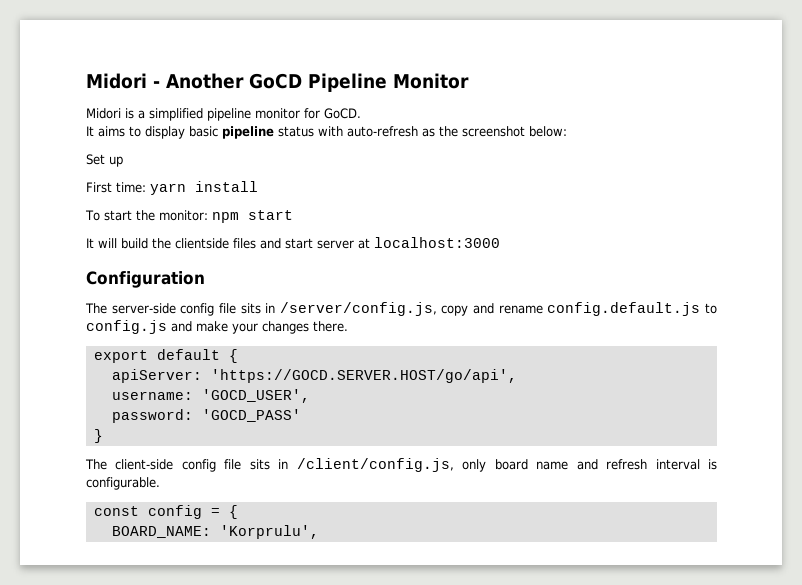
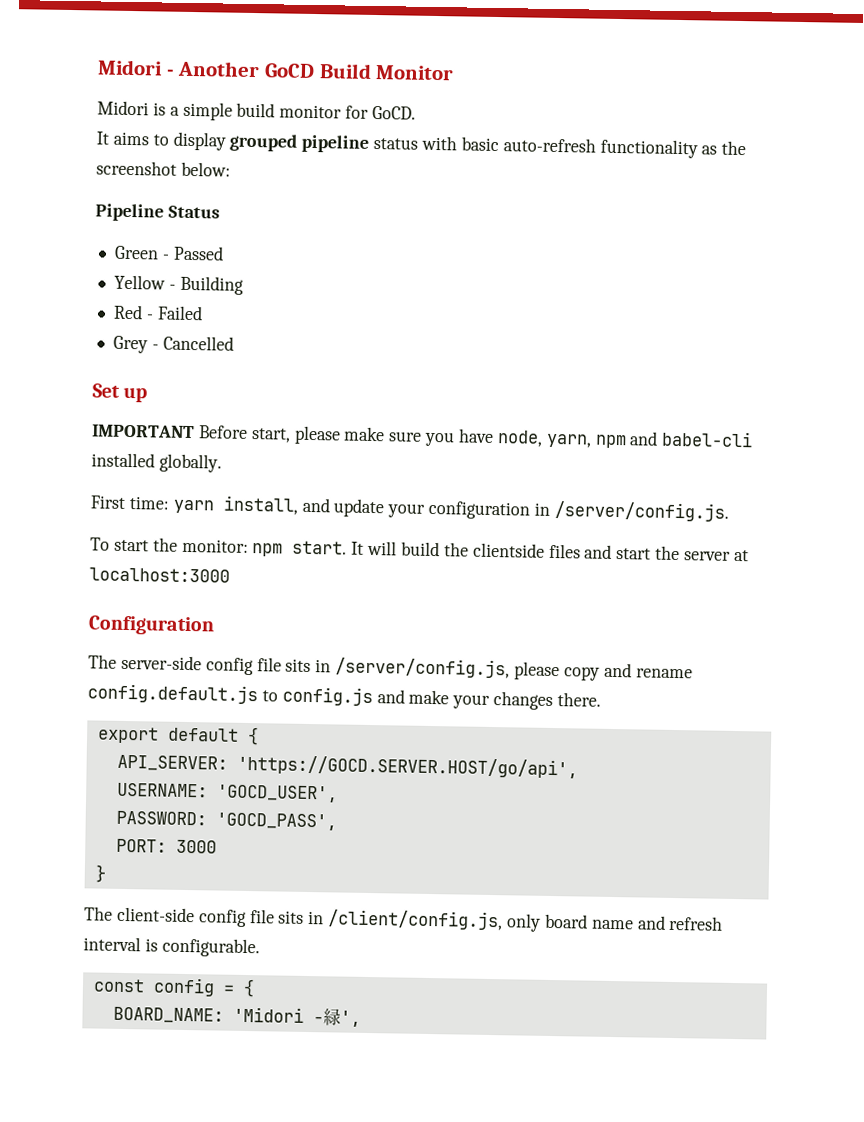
- Midori - Another GoCD Pipeline Monitor
+ Midori - Another GoCD Build Monitor
- Midori is a simplified pipeline monitor for GoCD.
+ Midori is a simple build monitor for GoCD.
- It aims to display basic pipeline status with auto-refresh as the screenshot below:
+ It aims to display grouped pipeline status with basic auto-refresh functionality as the screenshot below:
+ Pipeline Status
+ Green - Passed
+ Yellow - Building
+ Red - Failed
+ Grey - Cancelled
  Set up
- First time: yarn install
+ IMPORTANT Before start, please make sure you have node, yarn, npm and babel-cli installed globally.
+ First time: yarn install, and update your configuration in /server/config.js.
- To start the monitor: npm start
- It will build the clientside files and start server at localhost:3000
+ To start the monitor: npm start. It will build the clientside files and start the server at localhost:3000
- The server-side config file sits in /server/config.js, copy and rename config.default.js to config.js and make your changes there.
+ The server-side config file sits in /server/config.js, please copy and rename config.default.js to config.js and make your changes there.
- apiServer: 'https://GOCD.SERVER.HOST/go/api',
+ API_SERVER: 'https://GOCD.SERVER.HOST/go/api',
- username: 'GOCD_USER',
+ USERNAME: 'GOCD_USER',
- password: 'GOCD_PASS'
+ PASSWORD: 'GOCD_PASS',
+ PORT: 3000
- BOARD_NAME: 'Korprulu',
+ BOARD_NAME: 'Midori -緑',

